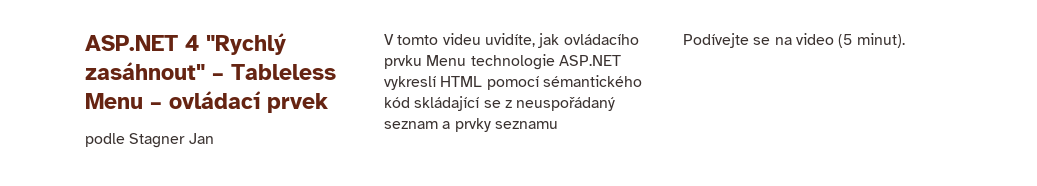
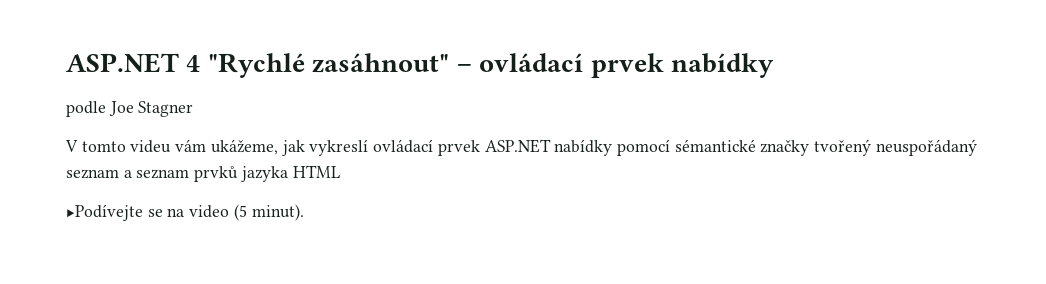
- ASP.NET 4 "Rychlý zasáhnout" – Tableless Menu – ovládací prvek
+ ASP.NET 4 "Rychlé zasáhnout" – ovládací prvek nabídky
- podle Stagner Jan
+ podle Joe Stagner
- V tomto videu uvidíte, jak ovládacího prvku Menu technologie ASP.NET vykreslí HTML pomocí sémantického kód skládající se z neuspořádaný seznam a prvky seznamu
- Podívejte se na video (5 minut).
+ V tomto videu vám ukážeme, jak vykreslí ovládací prvek ASP.NET nabídky pomocí sémantické značky tvořený neuspořádaný seznam a seznam prvků jazyka HTML
+ ▶Podívejte se na video (5 minut).

